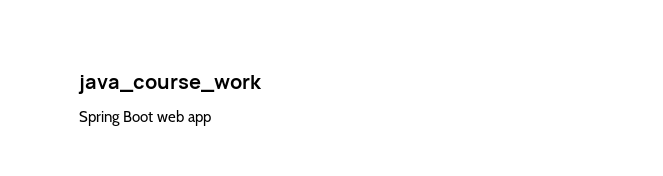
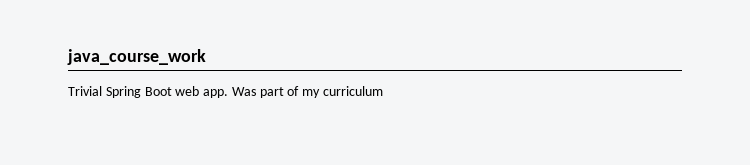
- Spring Boot web app
+ Trivial Spring Boot web app. Was part of my curriculum

